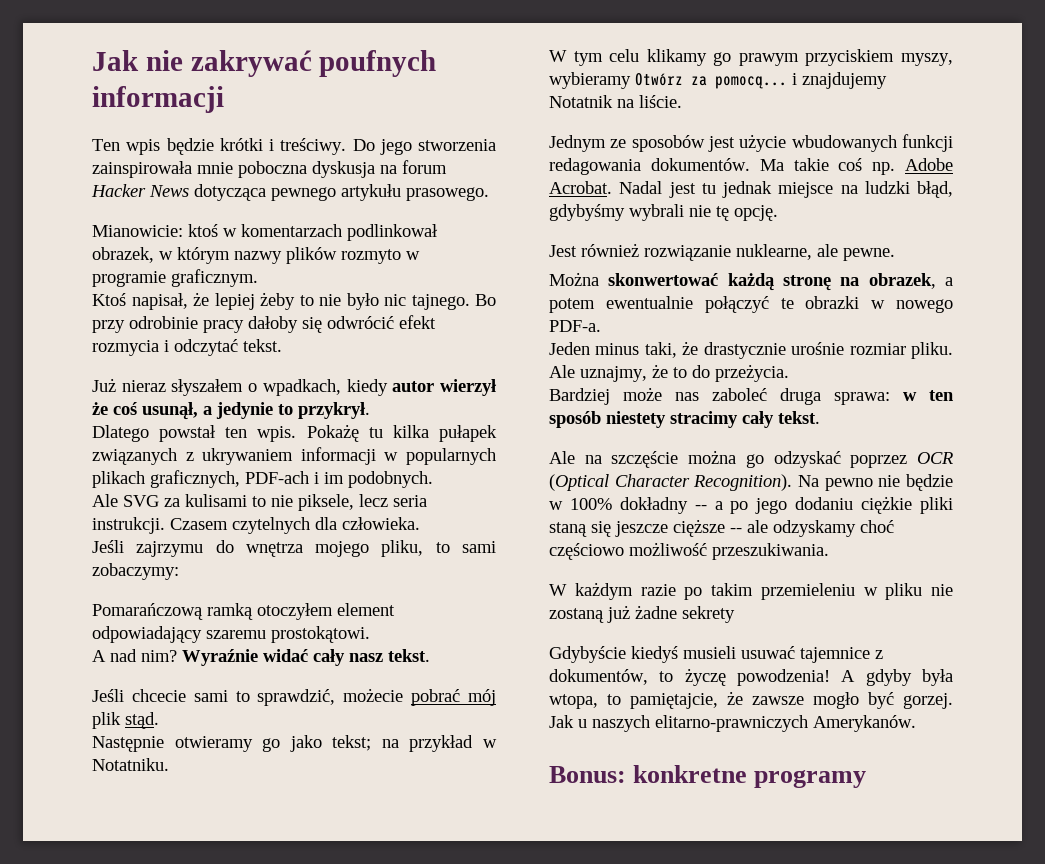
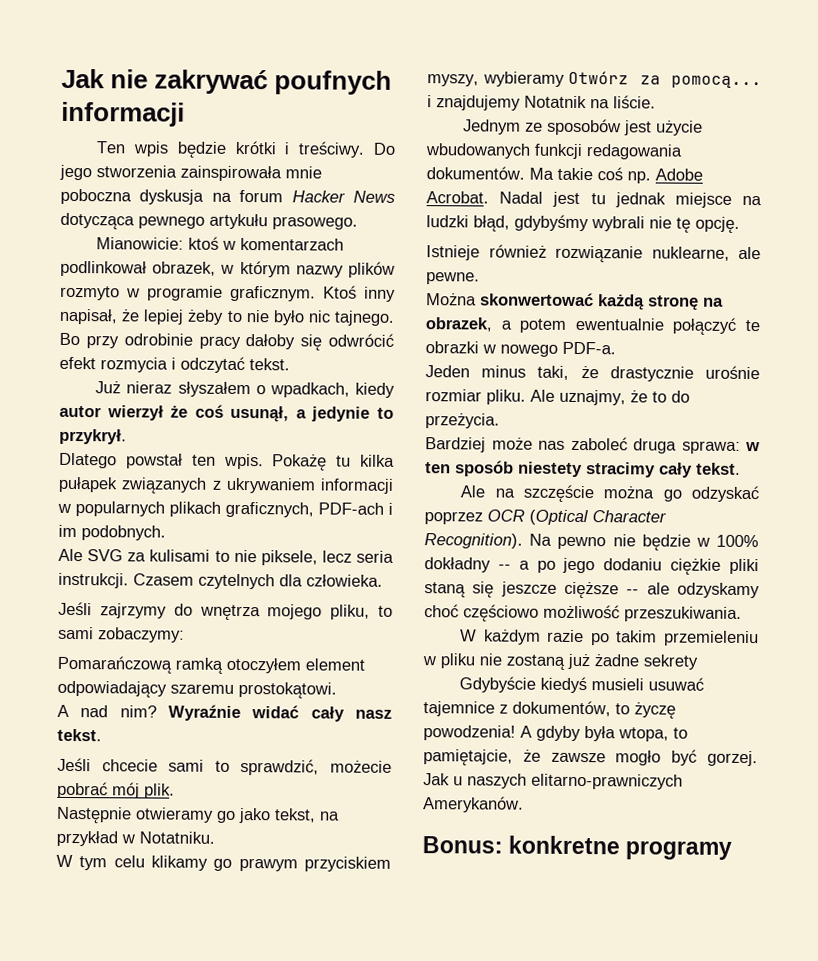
- Mianowicie: ktoś w komentarzach podlinkował obrazek, w którym nazwy plików rozmyto w programie graficznym.
- Ktoś napisał, że lepiej żeby to nie było nic tajnego.
+ Mianowicie: ktoś w komentarzach podlinkował obrazek, w którym nazwy plików rozmyto w programie graficznym. Ktoś inny napisał, że lepiej żeby to nie było nic tajnego.
- Jeśli zajrzymu do wnętrza mojego pliku, to sami zobaczymy:
+ Jeśli zajrzymy do wnętrza mojego pliku, to sami zobaczymy:
- Jeśli chcecie sami to sprawdzić, możecie pobrać mój plik stąd.
+ Jeśli chcecie sami to sprawdzić, możecie pobrać mój plik.
- Następnie otwieramy go jako tekst; na przykład w Notatniku.
+ Następnie otwieramy go jako tekst, na przykład w Notatniku.
- Jest również rozwiązanie nuklearne, ale pewne.
+ Istnieje również rozwiązanie nuklearne, ale pewne.

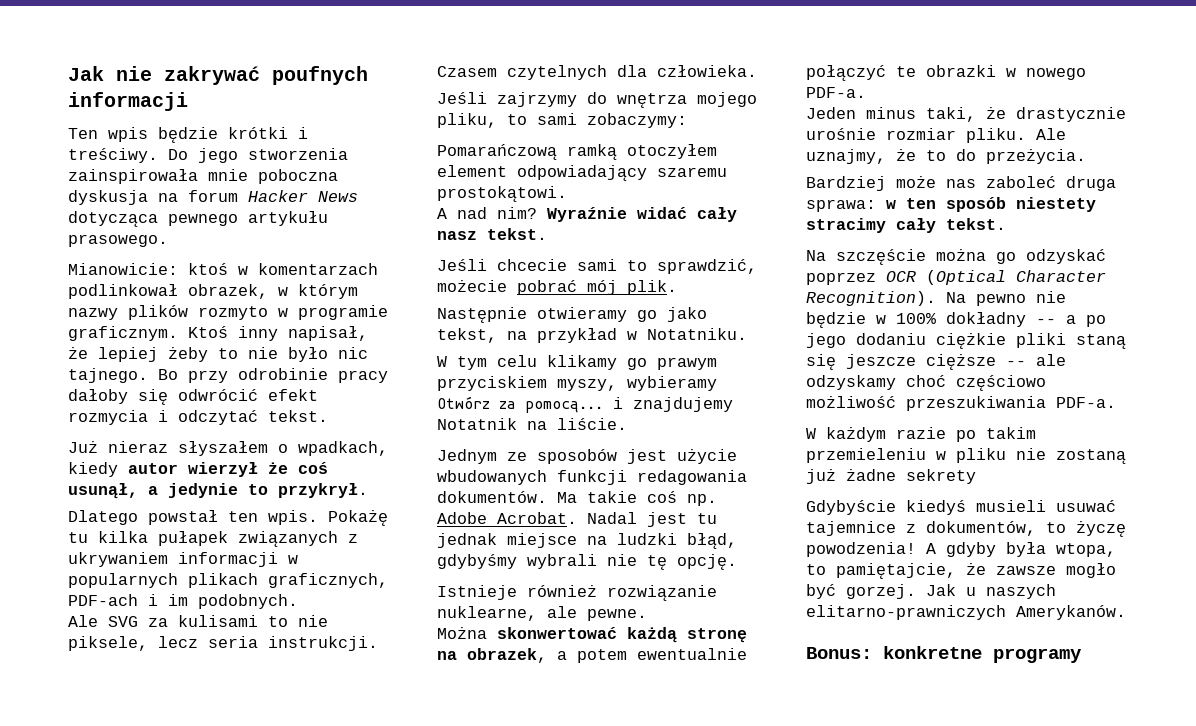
- Ale na szczęście można go odzyskać poprzez OCR (Optical Character Recognition).
+ Na szczęście można go odzyskać poprzez OCR (Optical Character Recognition).
- Na pewno nie będzie w 100% dokładny -- a po jego dodaniu ciężkie pliki staną się jeszcze cięższe -- ale odzyskamy choć częściowo możliwość przeszukiwania.
+ Na pewno nie będzie w 100% dokładny -- a po jego dodaniu ciężkie pliki staną się jeszcze cięższe -- ale odzyskamy choć częściowo możliwość przeszukiwania PDF-a.

